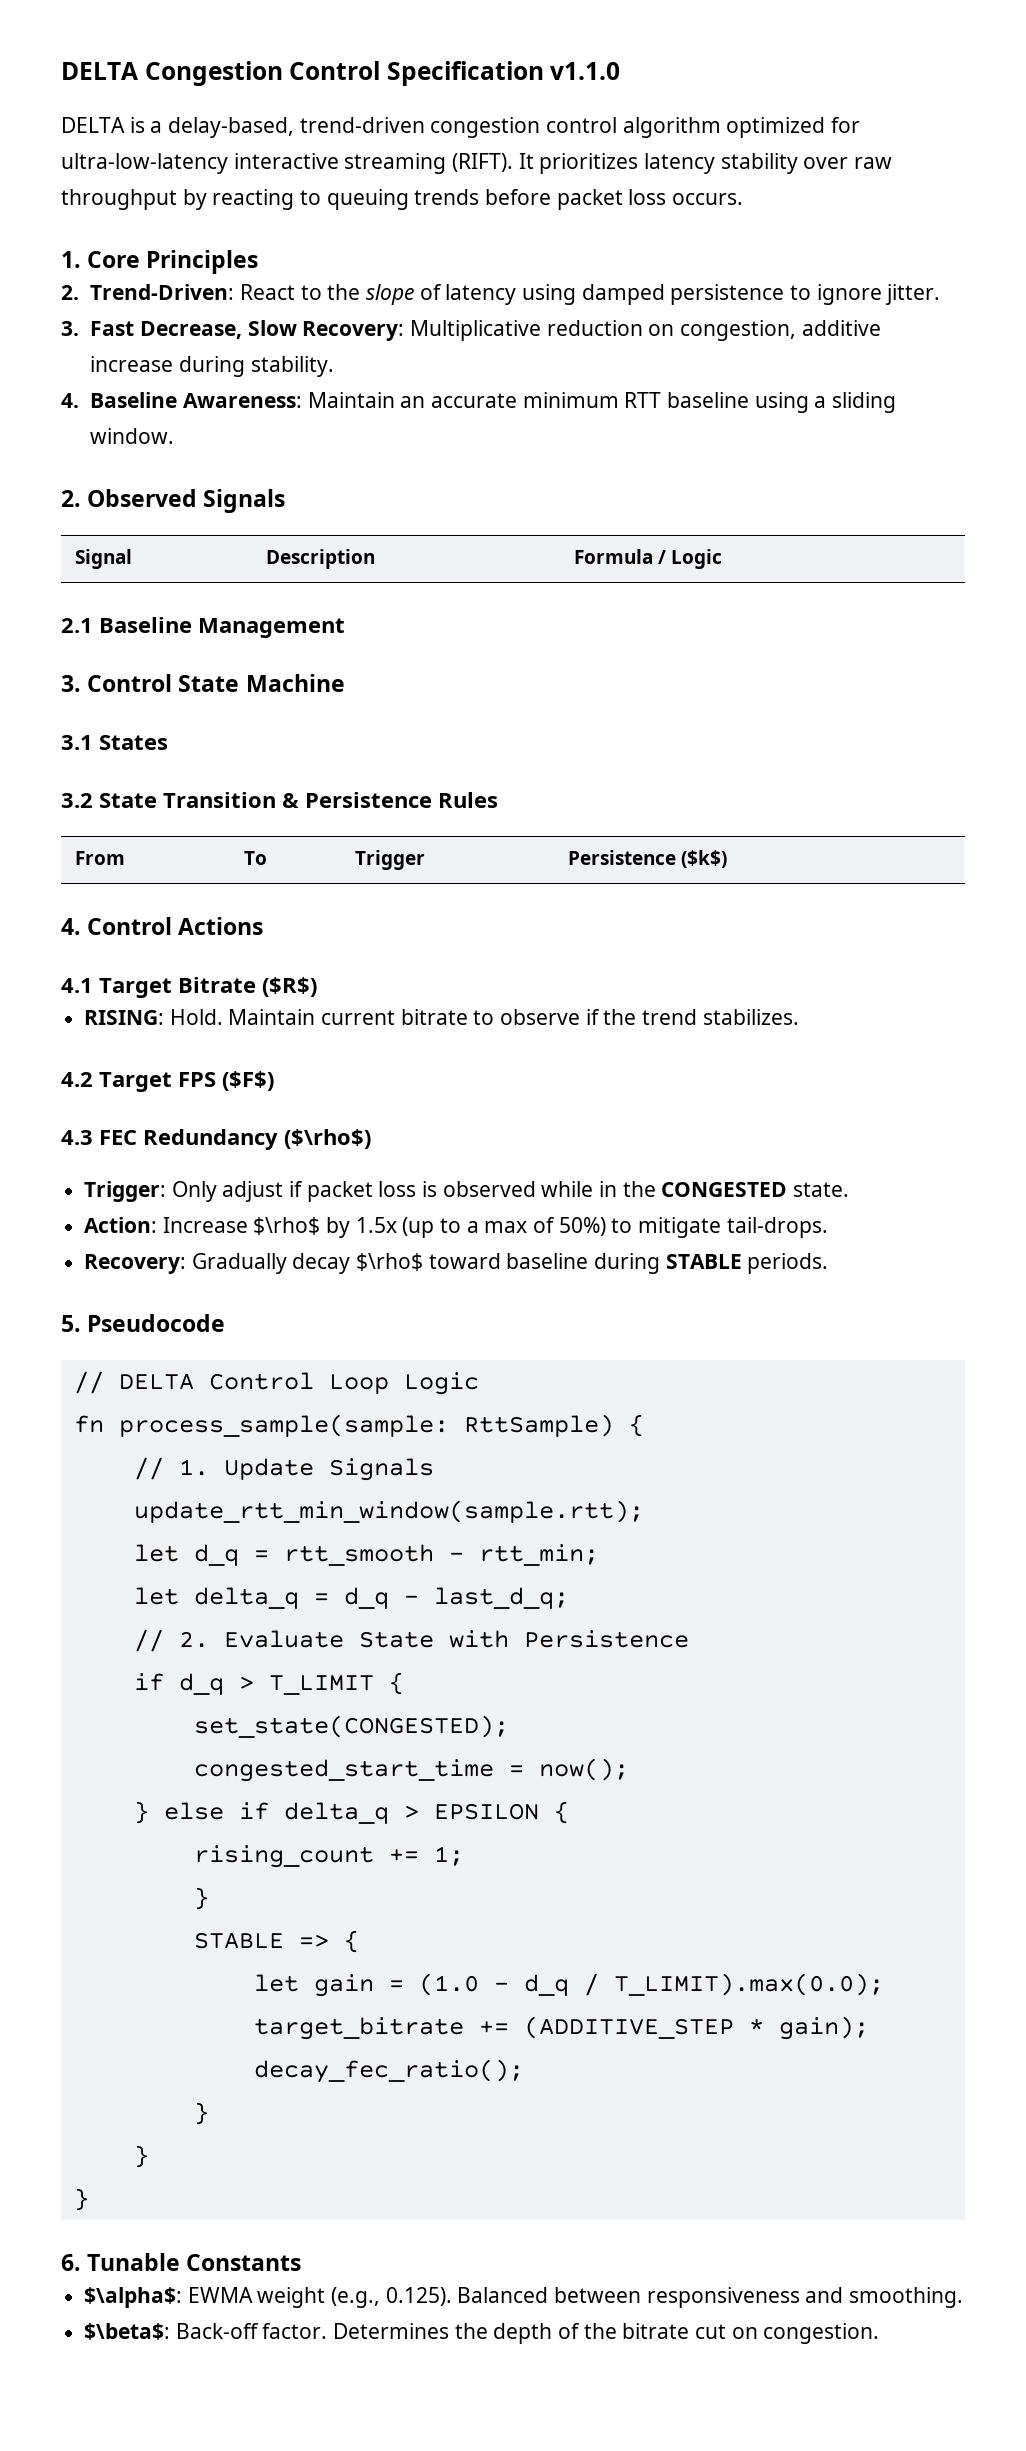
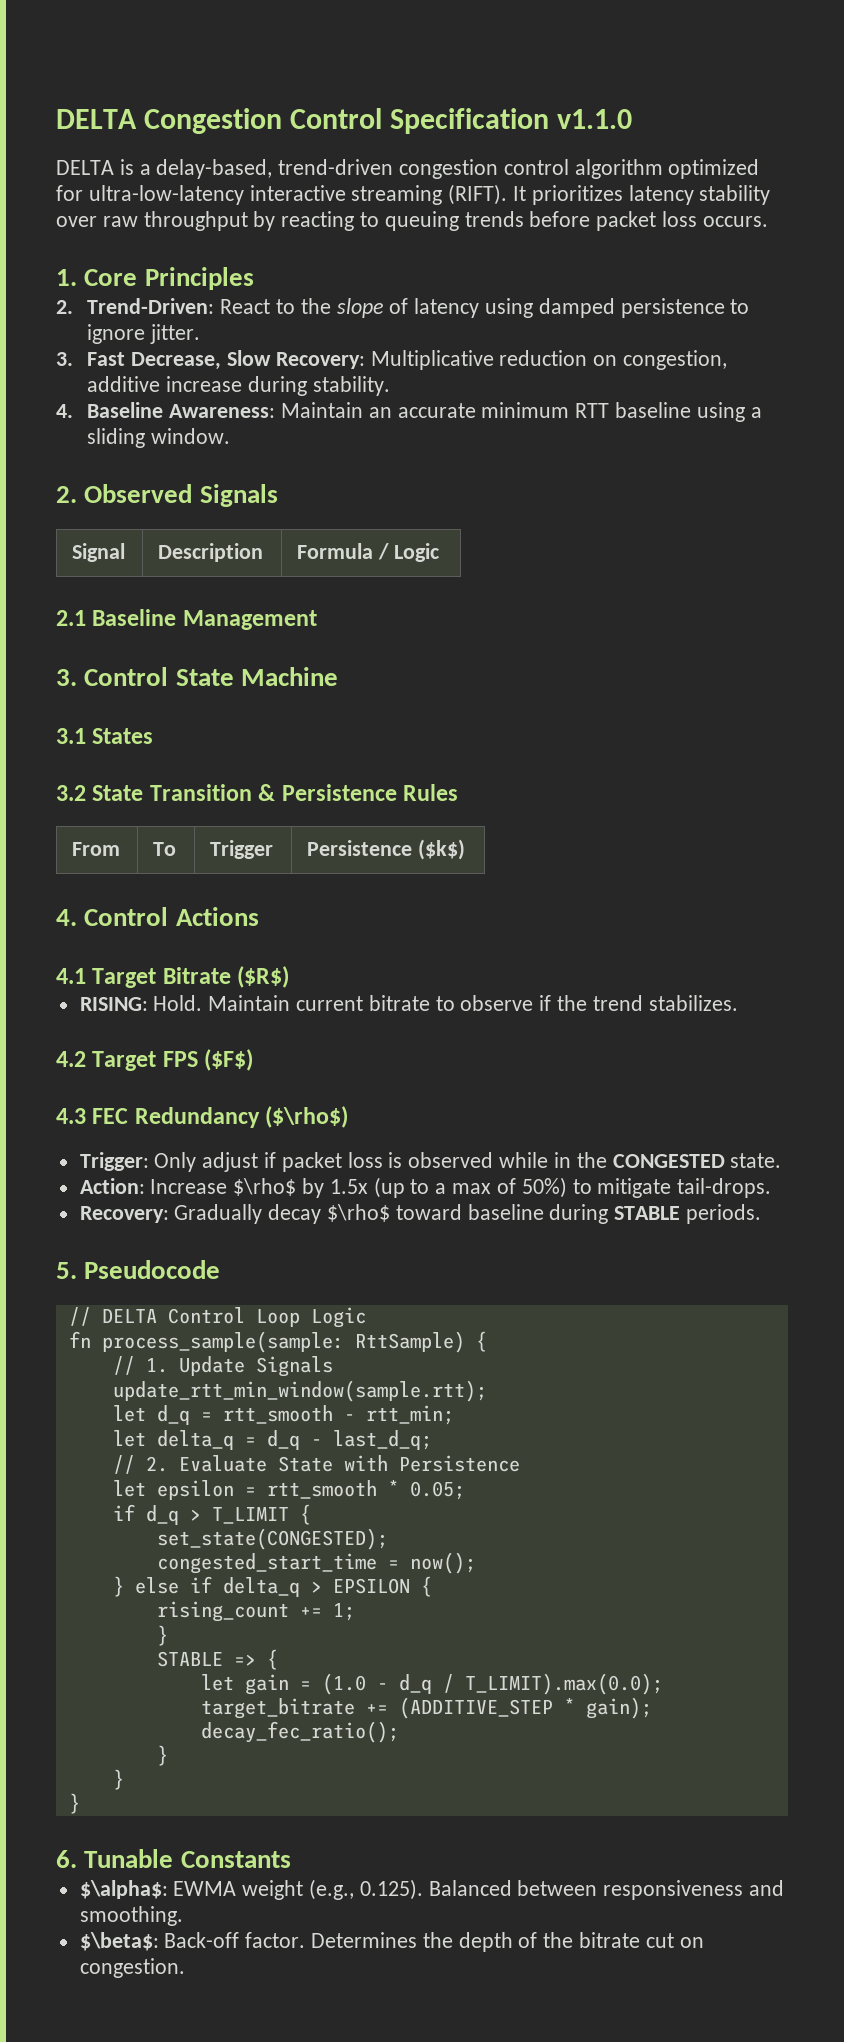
+ let epsilon = rtt_smooth * 0.05;

